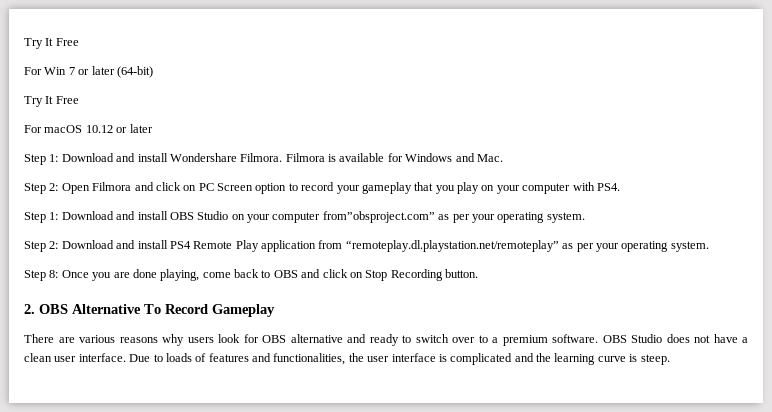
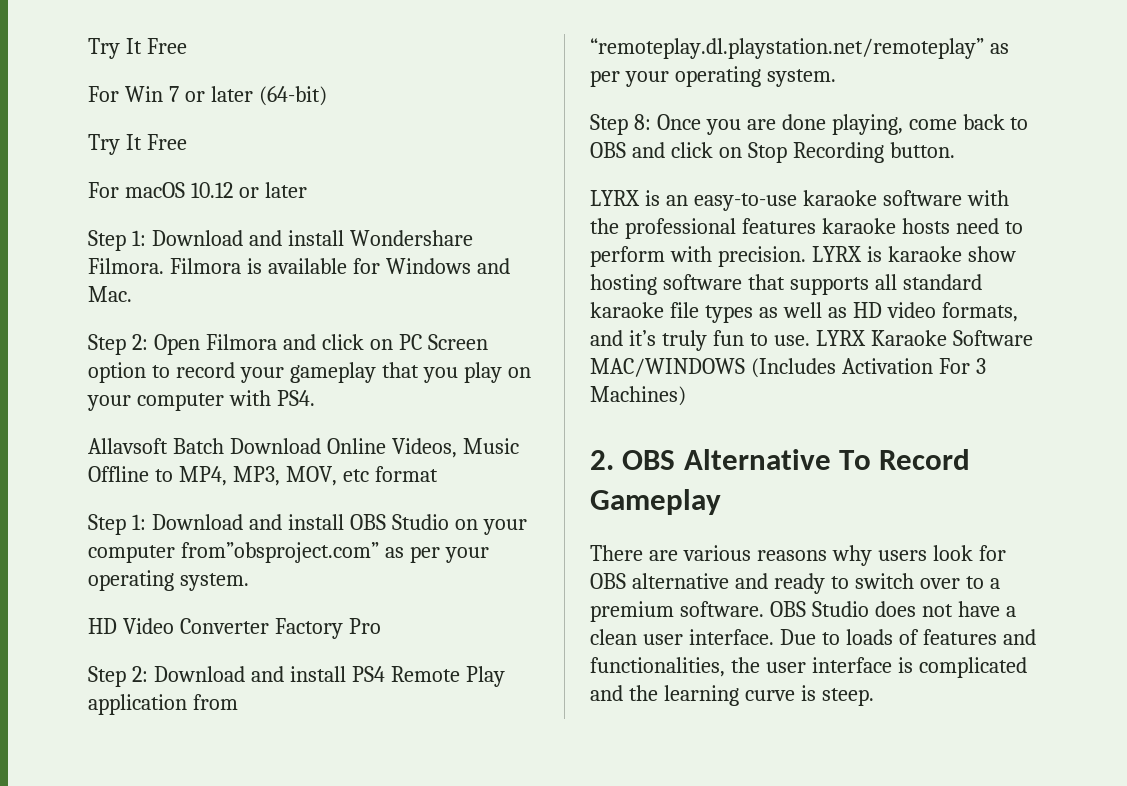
+ Allavsoft Batch Download Online Videos, Music Offline to MP4, MP3, MOV, etc format
+ HD Video Converter Factory Pro
+ LYRX is an easy-to-use karaoke software with the professional features karaoke hosts need to perform with precision. LYRX is karaoke show hosting software that supports all standard karaoke file types as well as HD video formats, and it’s truly fun to use. LYRX Karaoke Software MAC/WINDOWS (Includes Activation For 3 Machines)

